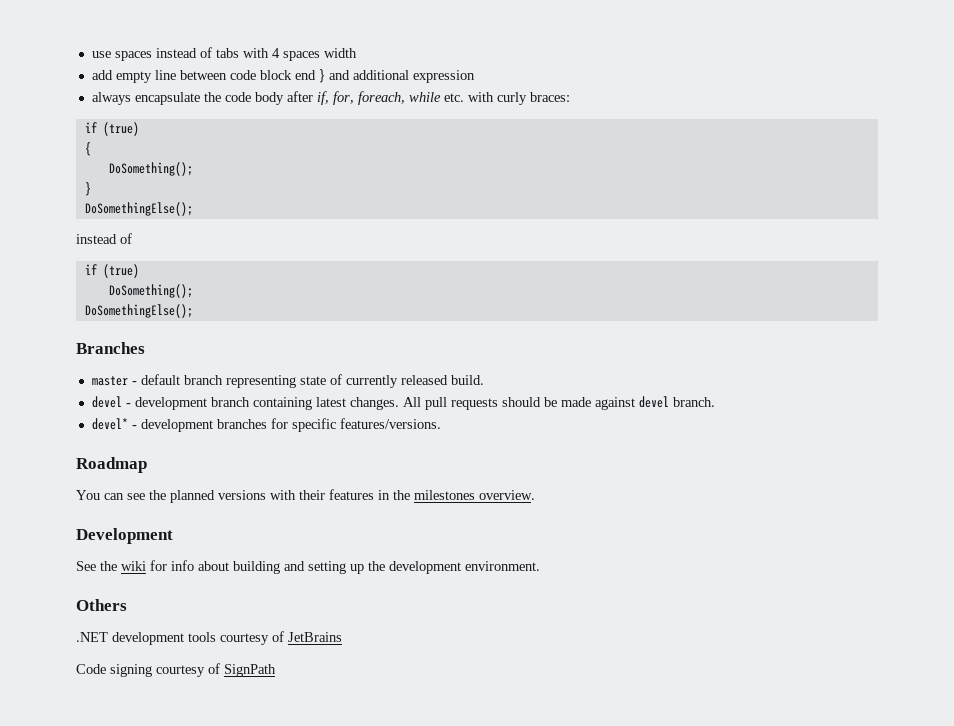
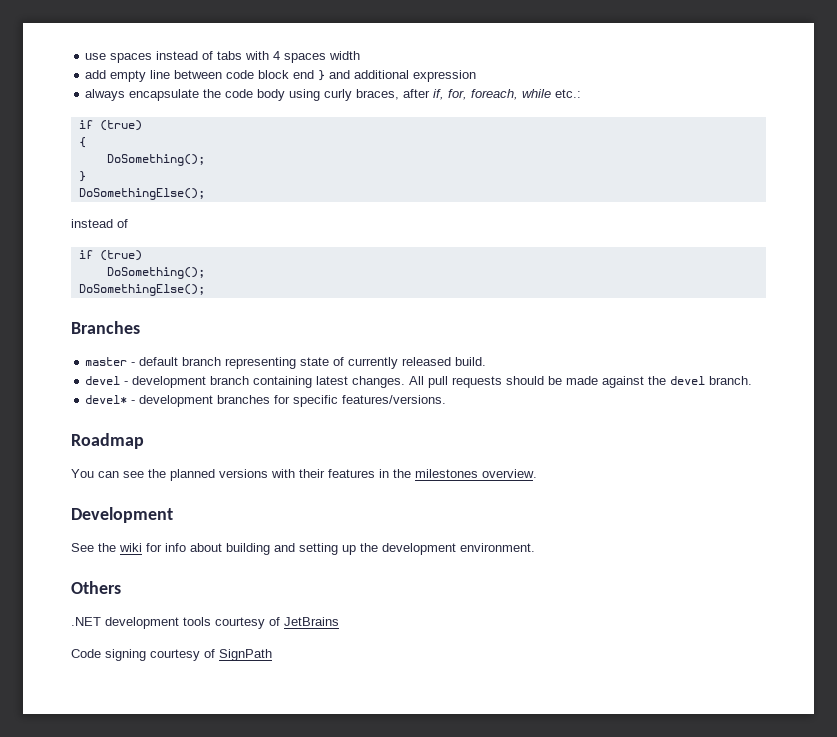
- always encapsulate the code body after if, for, foreach, while etc. with curly braces:
+ always encapsulate the code body using curly braces, after if, for, foreach, while etc.:
- All pull requests should be made against devel branch.
+ All pull requests should be made against the devel branch.

